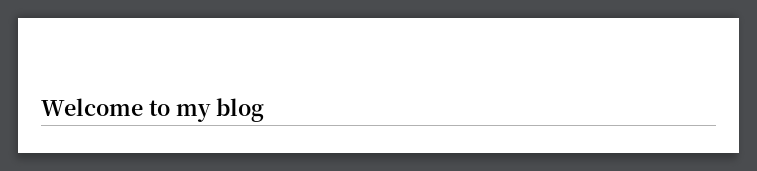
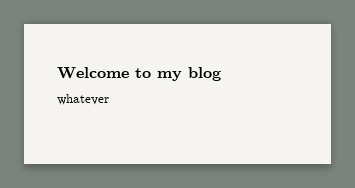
+ whatever

